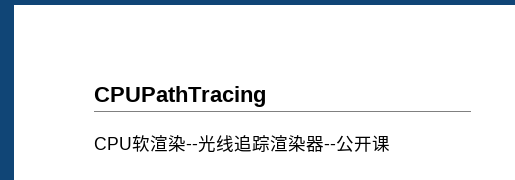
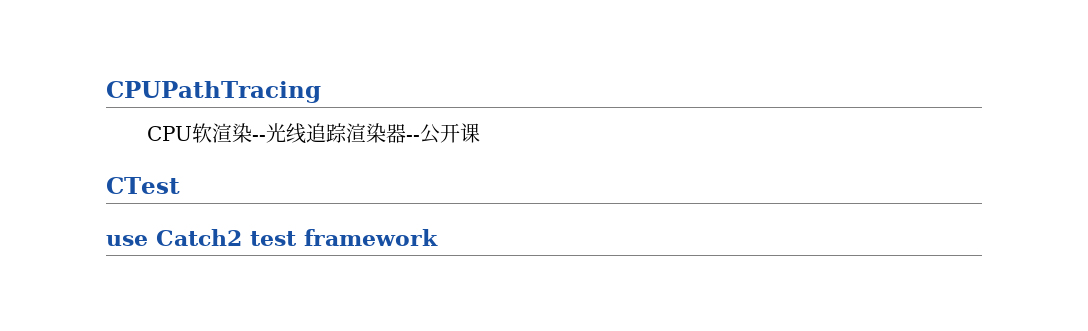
+ CTest
+ use Catch2 test framework

